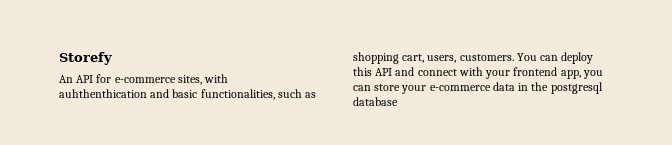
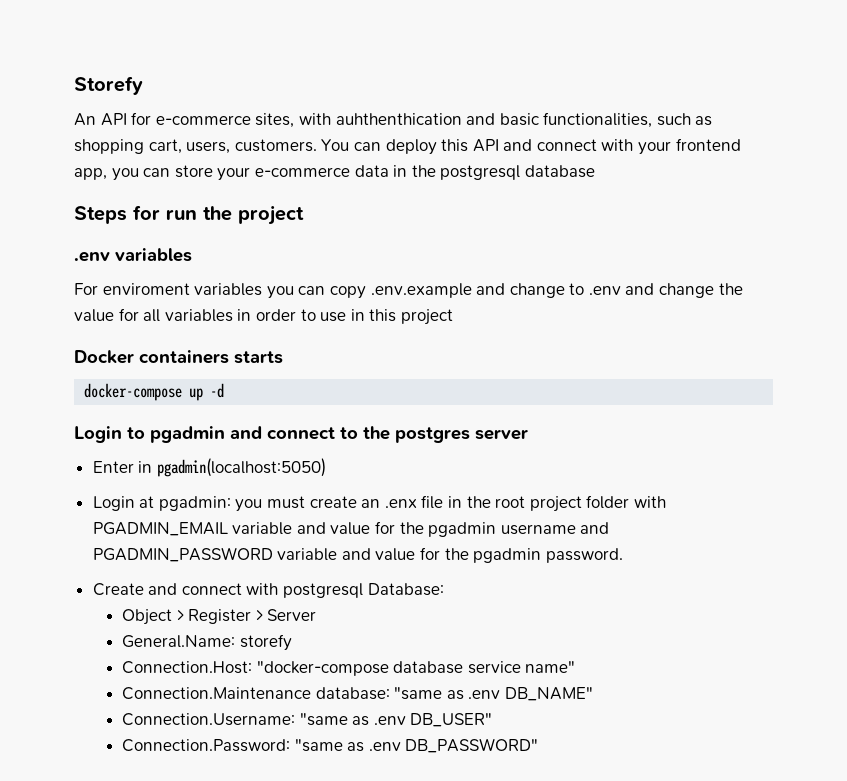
+ Steps for run the project
+ .env variables
+ For enviroment variables you can copy .env.example and change to .env and change the value for all variables in order to use in this project
+ Docker containers starts
+ docker-compose up -d
+ Login to pgadmin and connect to the postgres server
+ Enter in pgadmin(localhost:5050)
+ Login at pgadmin: you must create an .enx file in the root project folder with PGADMIN_EMAIL variable and value for the pgadmin username and PGADMIN_PASSWORD variable and value for the pgadmin password.
+ Create and connect with postgresql Database:
+ Object > Register > Server
+ General.Name: storefy
+ Connection.Host: "docker-compose database service name"
+ Connection.Maintenance database: "same as .env DB_NAME"
+ Connection.Username: "same as .env DB_USER"
+ Connection.Password: "same as .env DB_PASSWORD"

